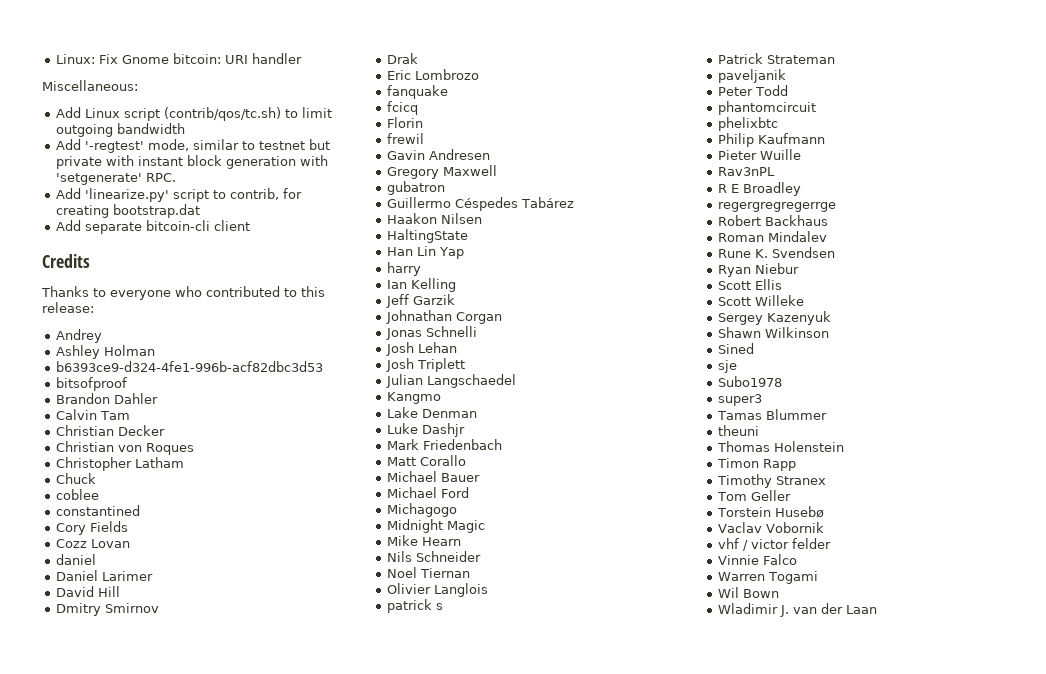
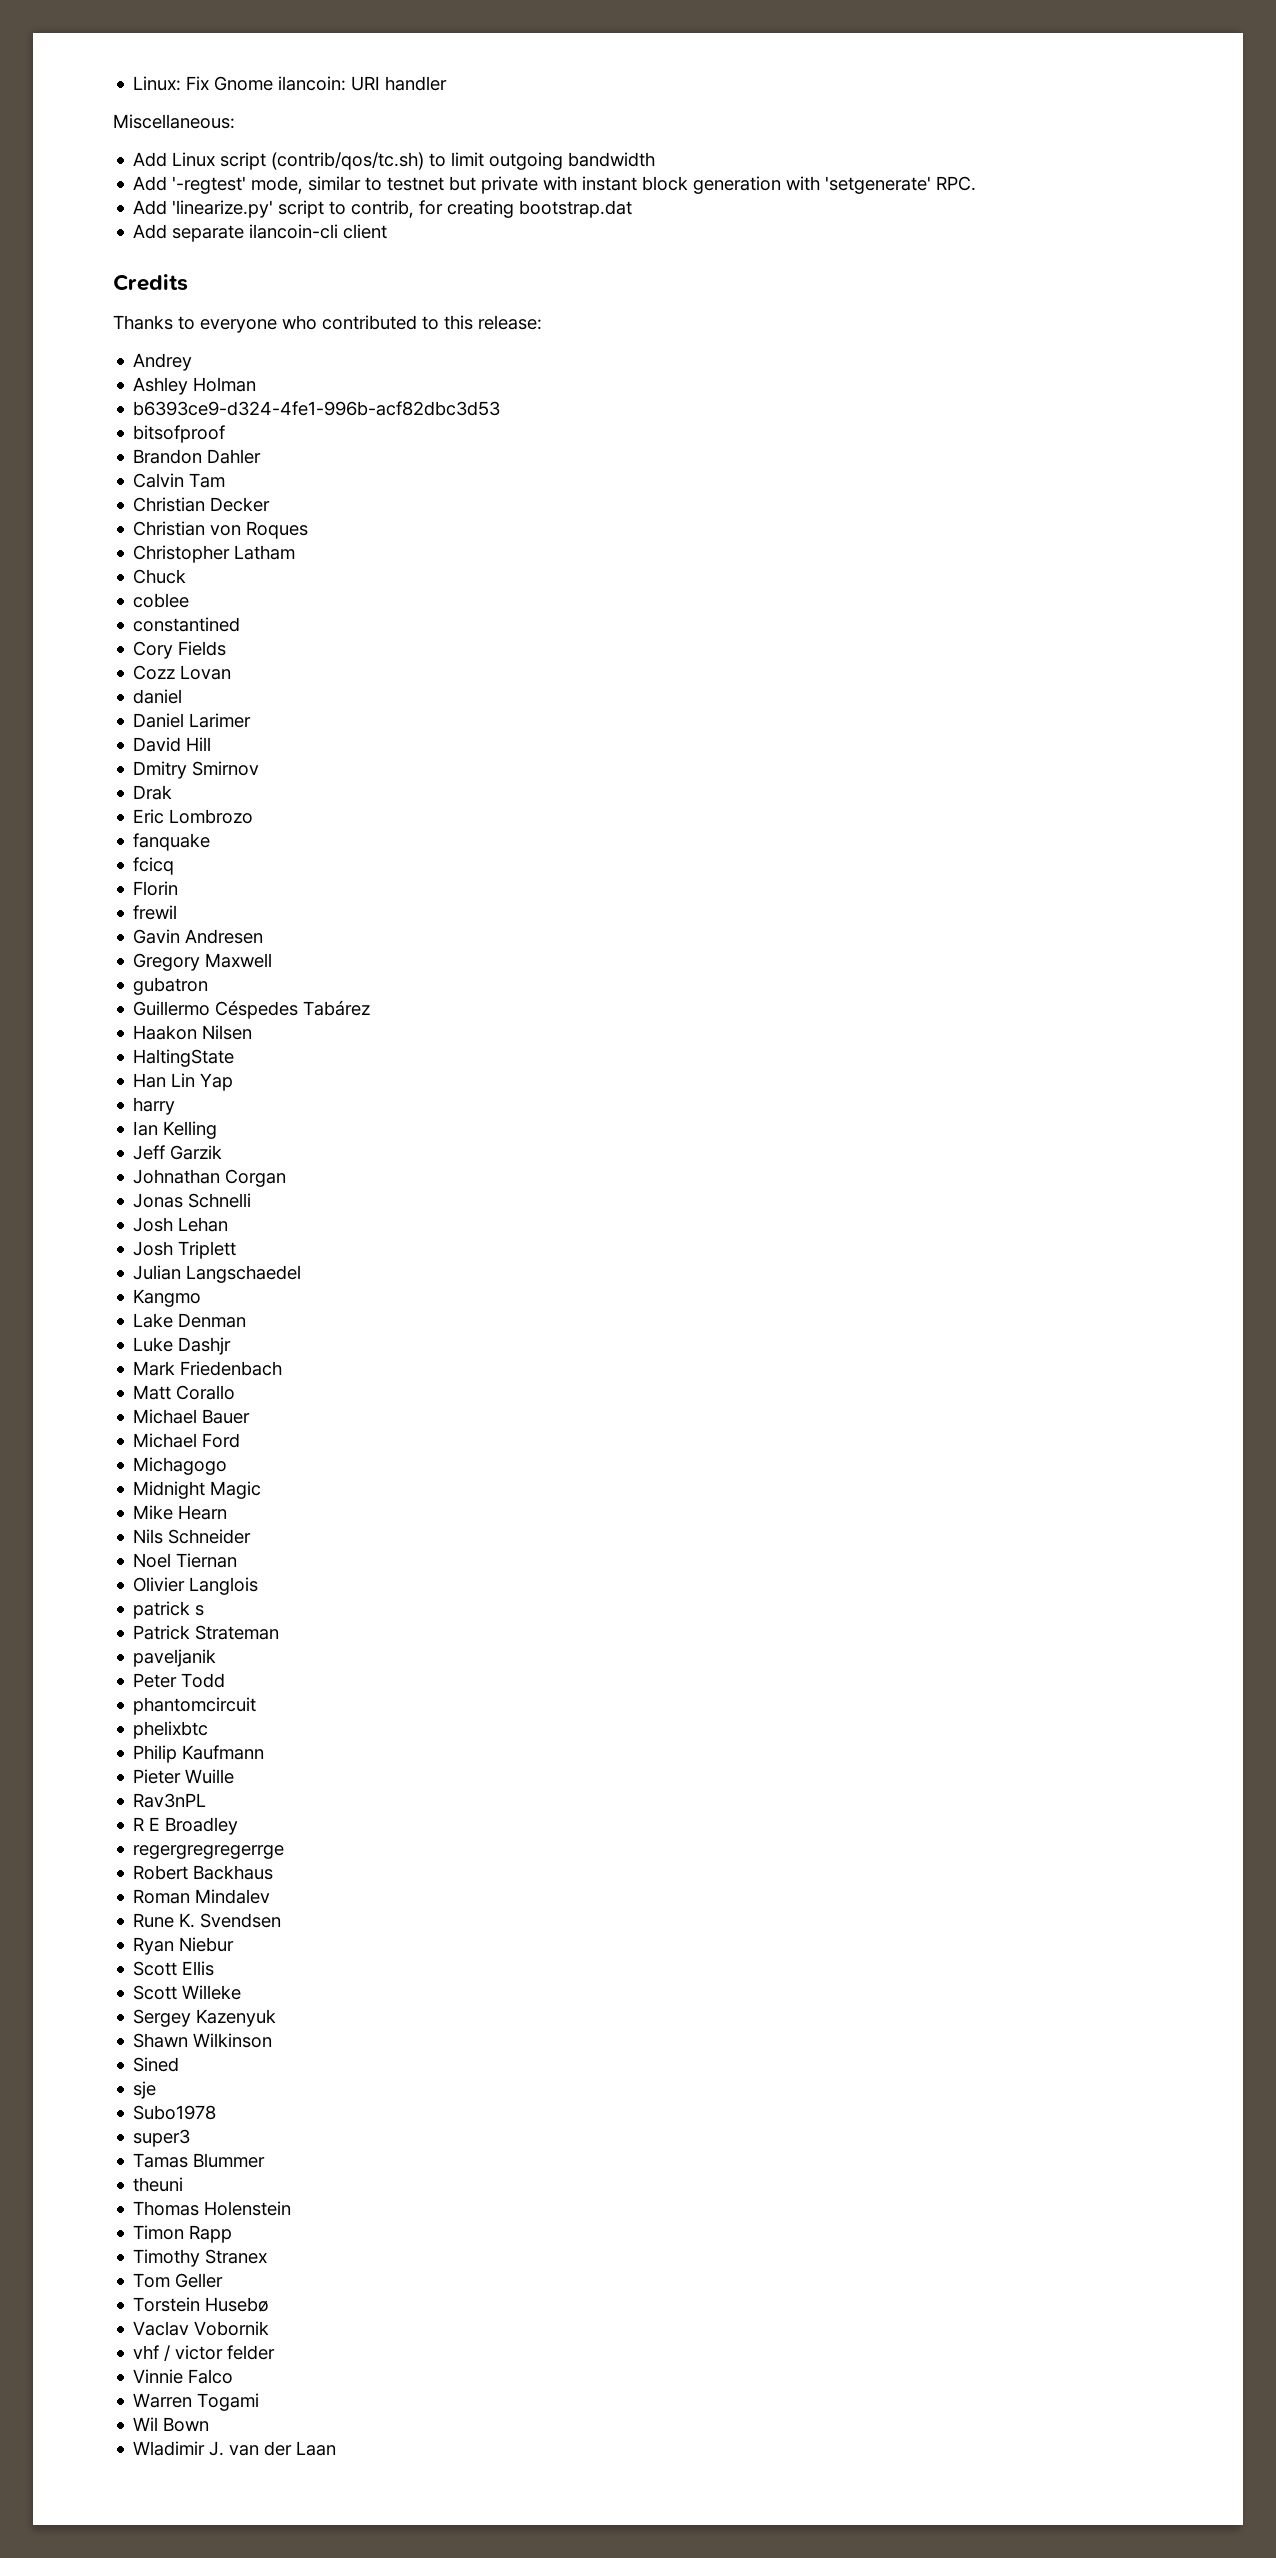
- Linux: Fix Gnome bitcoin: URI handler
+ Linux: Fix Gnome ilancoin: URI handler
- Add separate bitcoin-cli client
+ Add separate ilancoin-cli client

